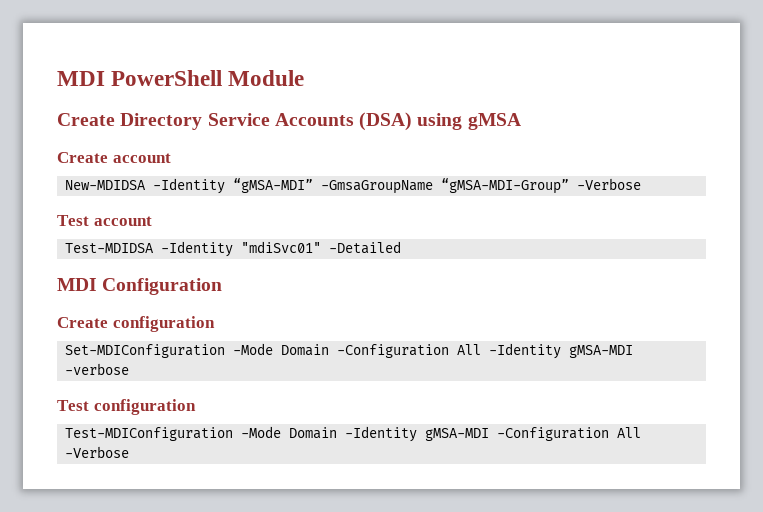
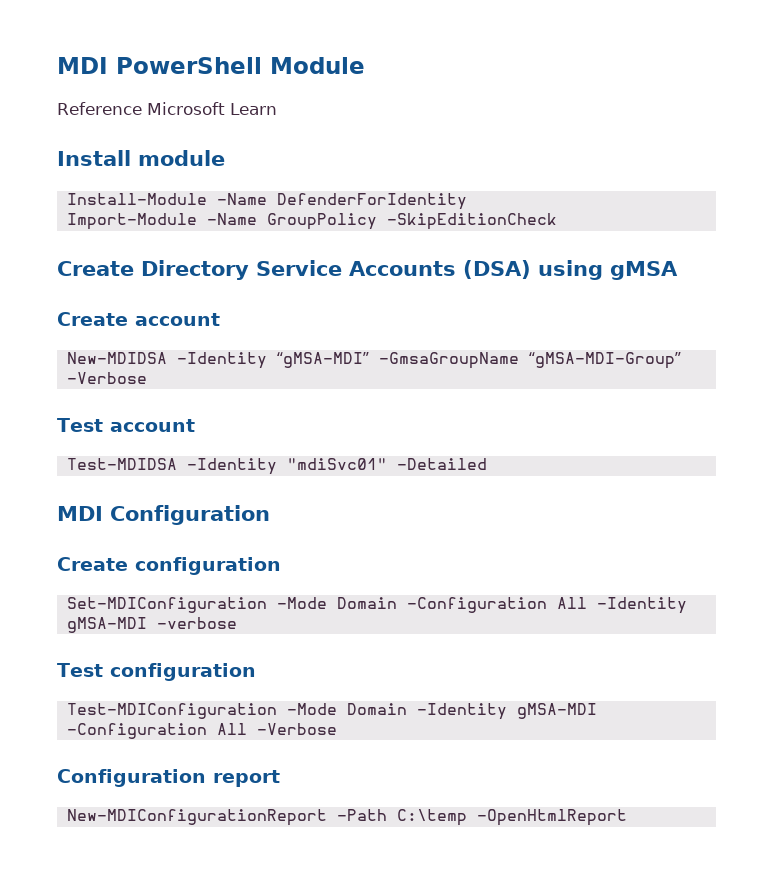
+ Reference Microsoft Learn
+ Install module
+ Install-Module -Name DefenderForIdentity
+ Import-Module -Name GroupPolicy -SkipEditionCheck
+ Configuration report
+ New-MDIConfigurationReport -Path C:\temp -OpenHtmlReport

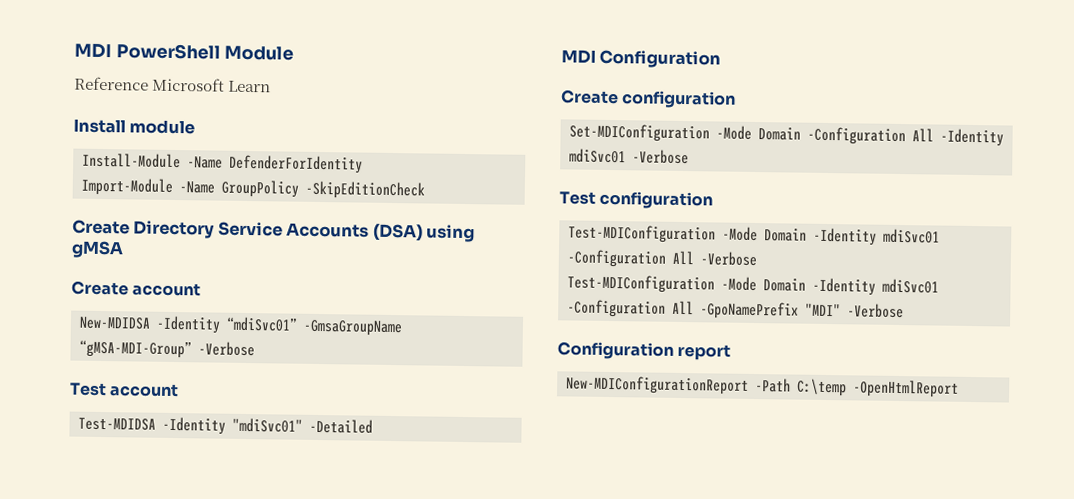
- New-MDIDSA -Identity “gMSA-MDI” -GmsaGroupName “gMSA-MDI-Group” -Verbose
+ New-MDIDSA -Identity “mdiSvc01” -GmsaGroupName “gMSA-MDI-Group” -Verbose
- Set-MDIConfiguration -Mode Domain -Configuration All -Identity gMSA-MDI -verbose
+ Set-MDIConfiguration -Mode Domain -Configuration All -Identity mdiSvc01 -Verbose
- Test-MDIConfiguration -Mode Domain -Identity gMSA-MDI -Configuration All -Verbose
+ Test-MDIConfiguration -Mode Domain -Identity mdiSvc01 -Configuration All -Verbose
+ Test-MDIConfiguration -Mode Domain -Identity mdiSvc01 -Configuration All -GpoNamePrefix "MDI" -Verbose

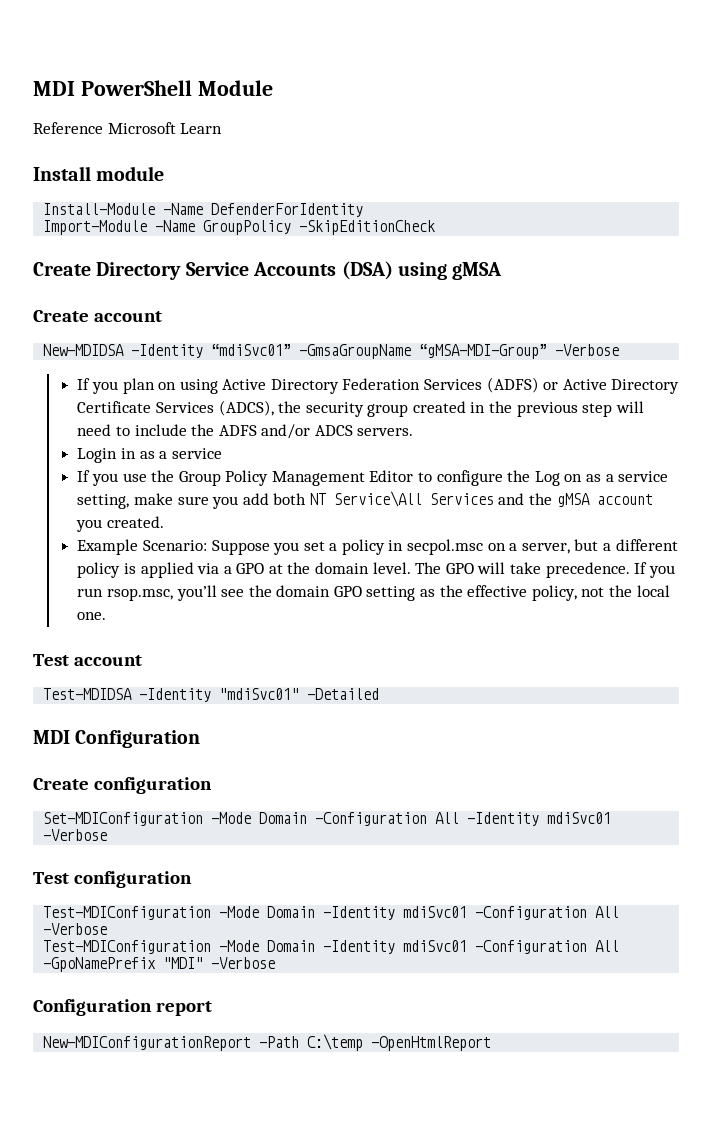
+ If you plan on using Active Directory Federation Services (ADFS) or Active Directory Certificate Services (ADCS), the security group created in the previous step will need to include the ADFS and/or ADCS servers.
+ Login in as a service
+ If you use the Group Policy Management Editor to configure the Log on as a service setting, make sure you add both NT Service\All Services and the gMSA account you created.
+ Example Scenario: Suppose you set a policy in secpol.msc on a server, but a different policy is applied via a GPO at the domain level. The GPO will take precedence. If you run rsop.msc, you’ll see the domain GPO setting as the effective policy, not the local one.

